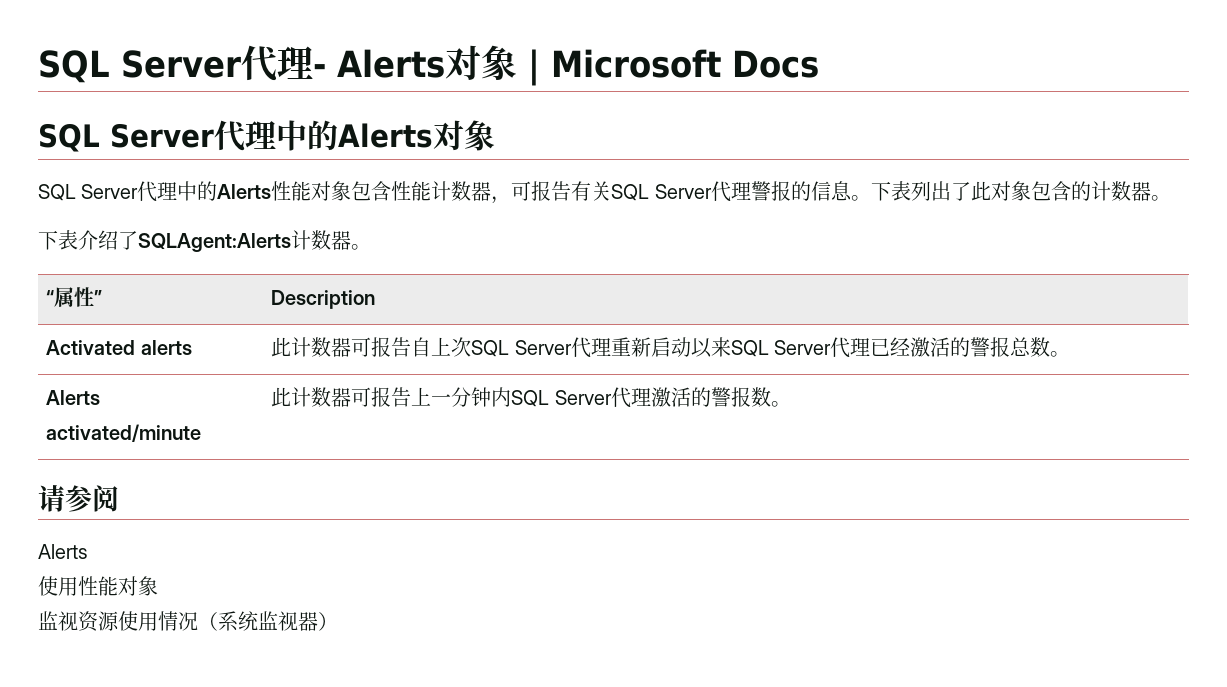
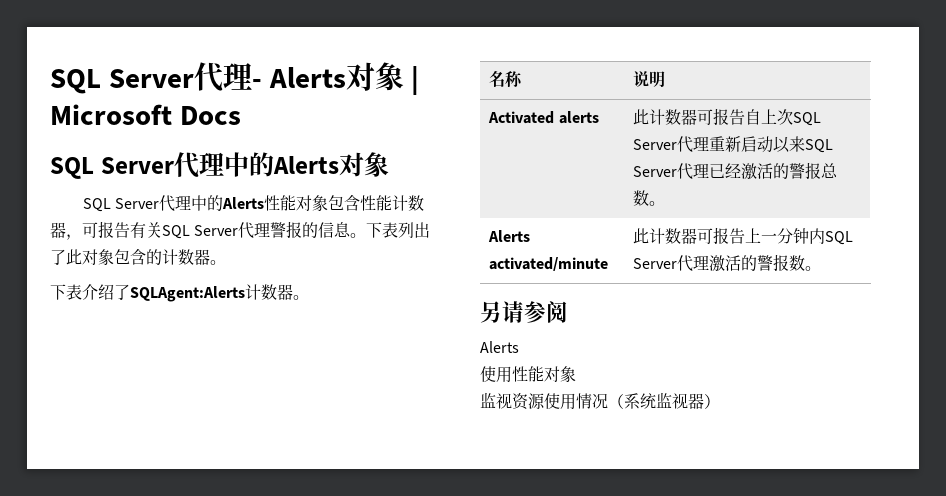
- “属性” | Description
+ 名称 | 说明
- 请参阅
+ 另请参阅

